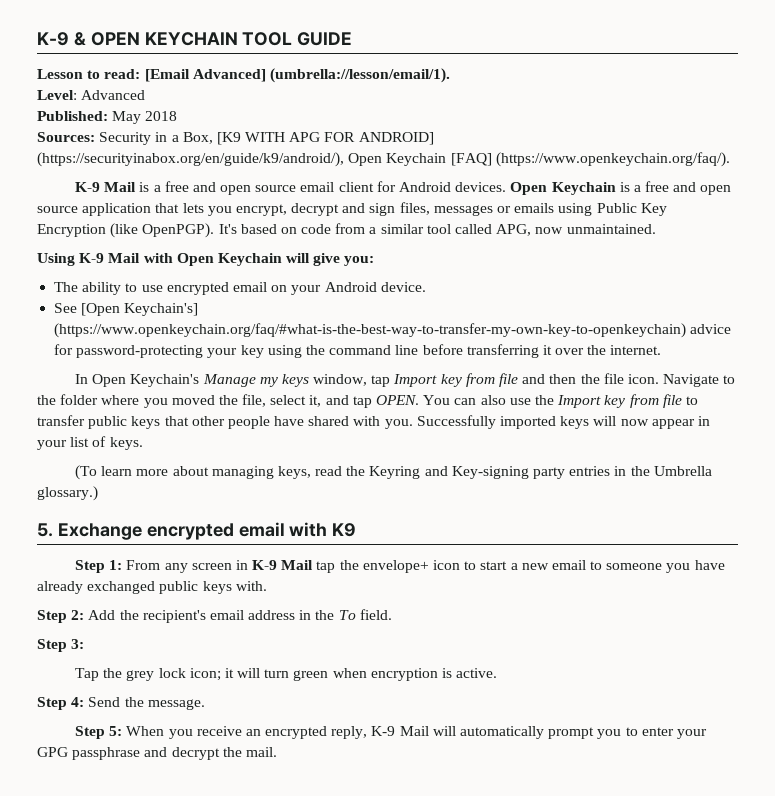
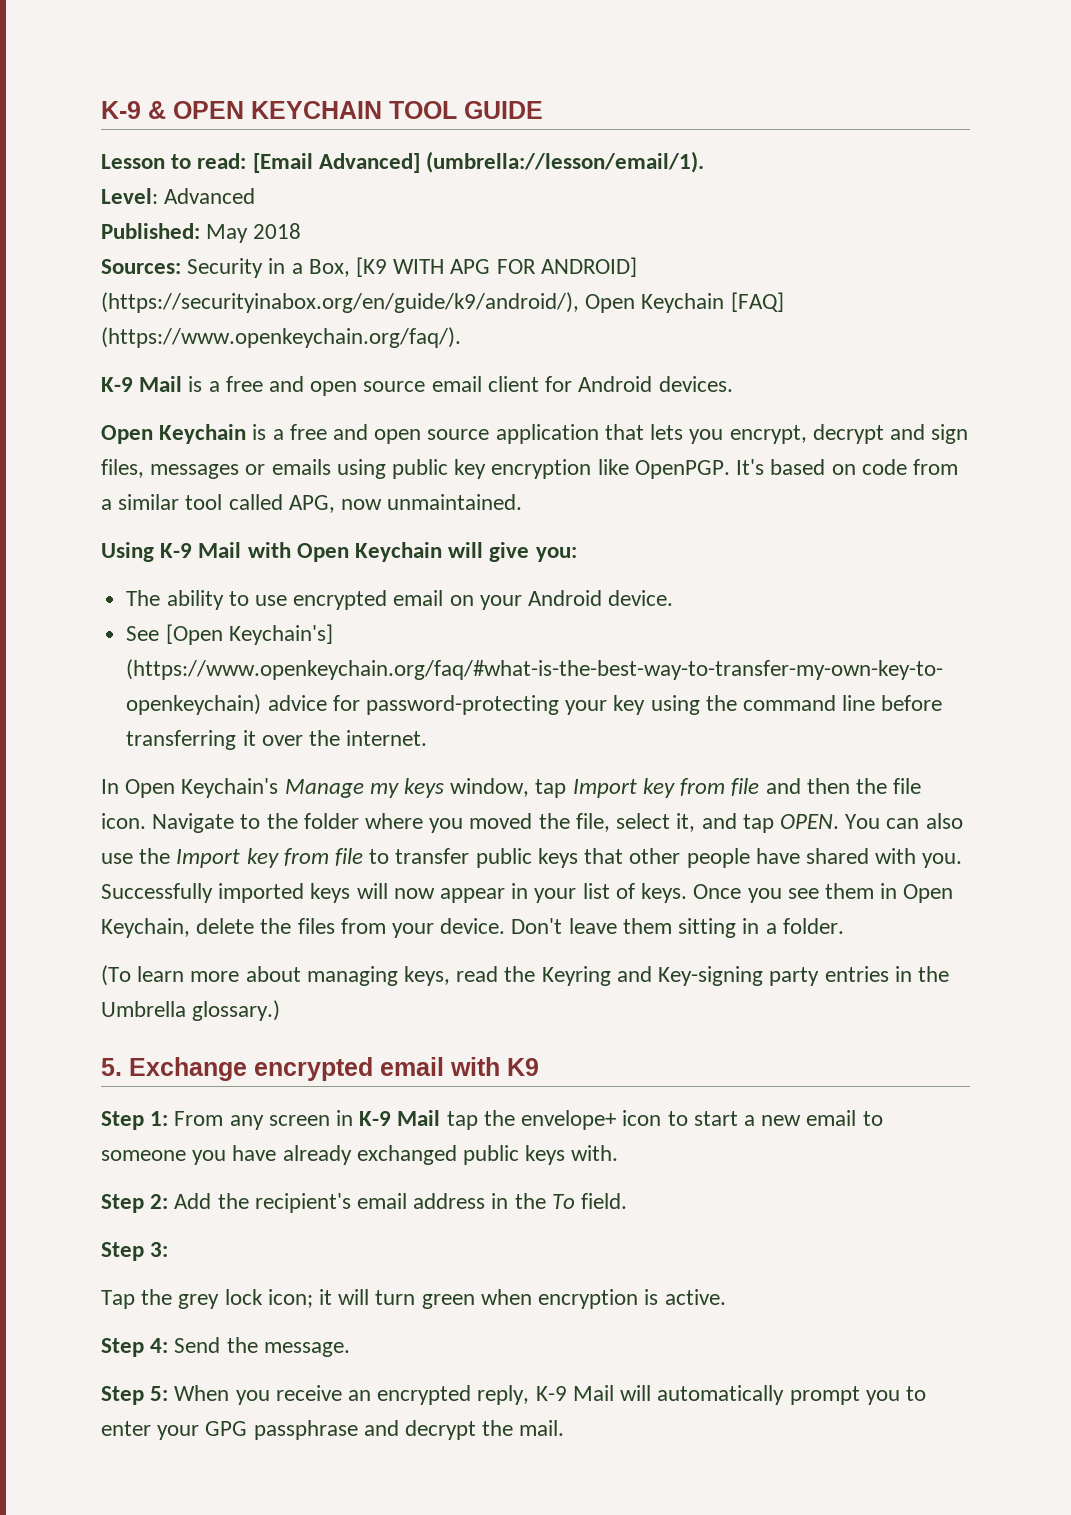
- K-9 Mail is a free and open source email client for Android devices. Open Keychain is a free and open source application that lets you encrypt, decrypt and sign files, messages or emails using Public Key Encryption (like OpenPGP).
+ K-9 Mail is a free and open source email client for Android devices.
+ Open Keychain is a free and open source application that lets you encrypt, decrypt and sign files, messages or emails using public key encryption like OpenPGP.
+ Once you see them in Open Keychain, delete the files from your device. Don't leave them sitting in a folder.

